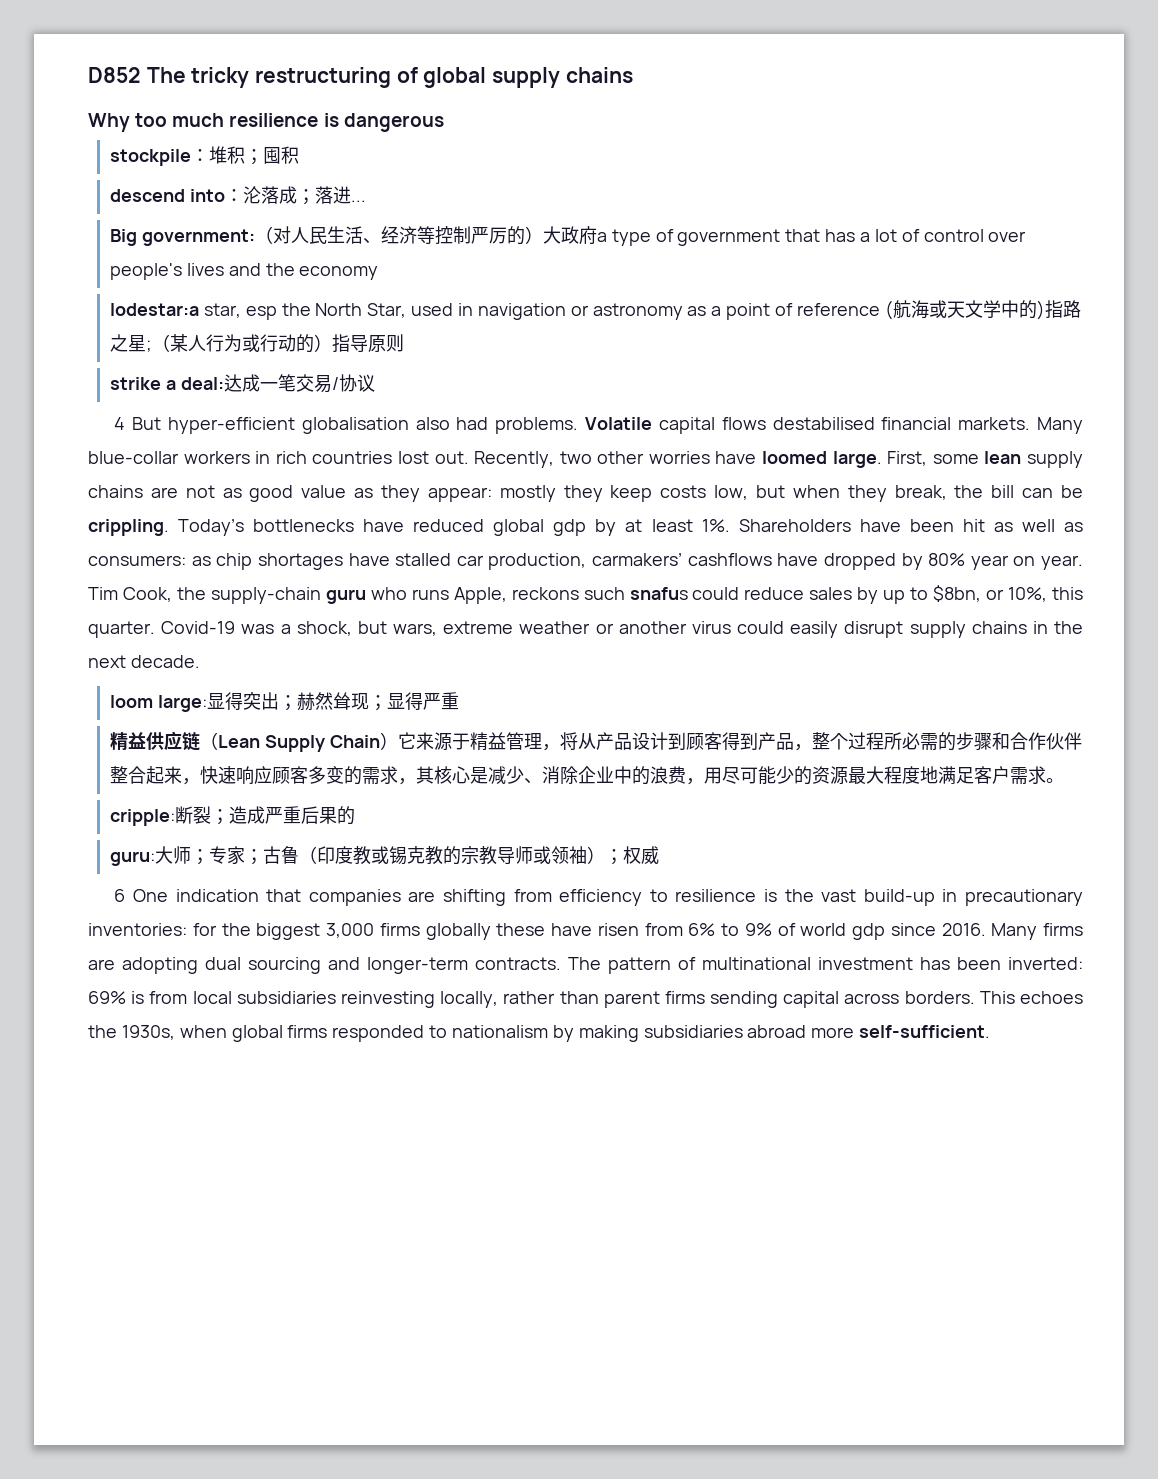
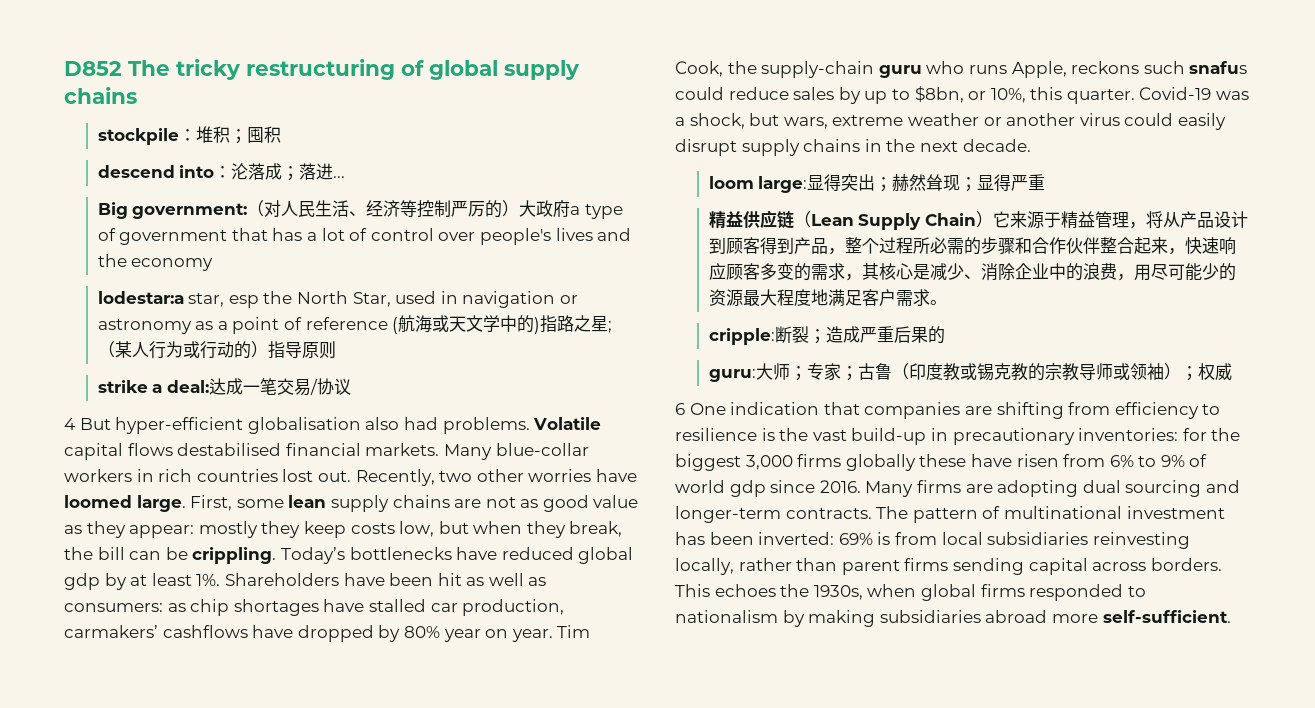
- Why too much resilience is dangerous

